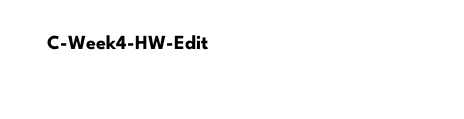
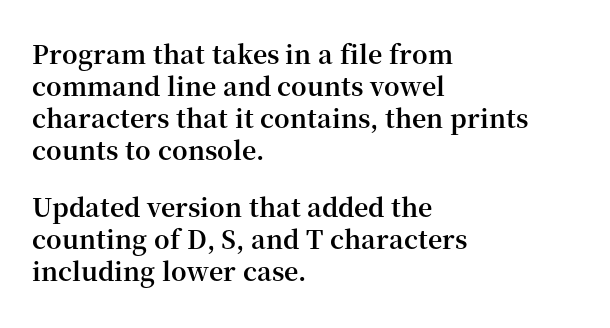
- C-Week4-HW-Edit
+ Program that takes in a file from command line and counts vowel characters that it contains, then prints counts to console.
+ Updated version that added the counting of D, S, and T characters including lower case.

